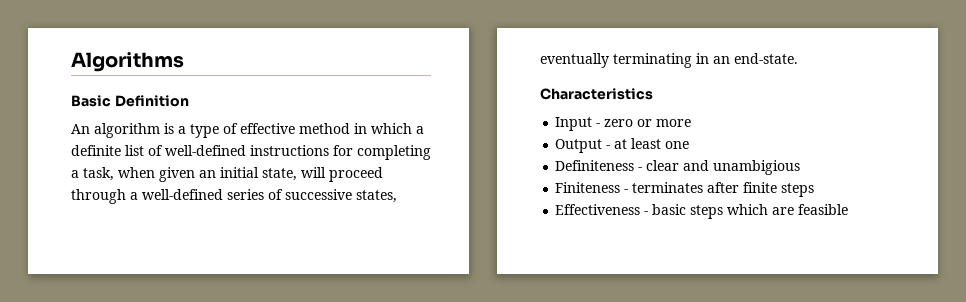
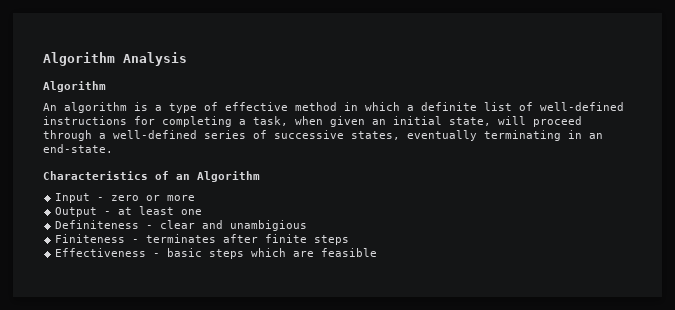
- Algorithms
- Basic Definition
+ Algorithm Analysis
+ Algorithm
- Characteristics
+ Characteristics of an Algorithm

